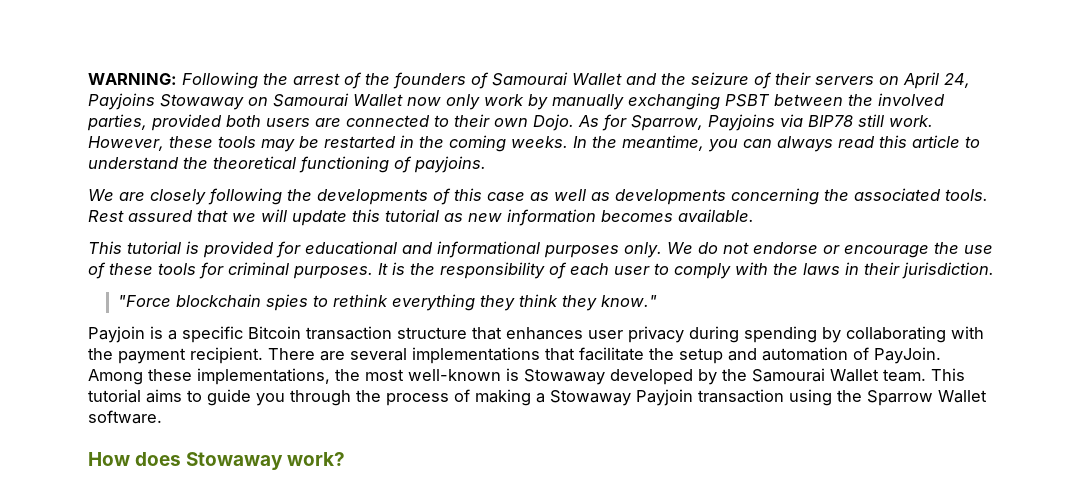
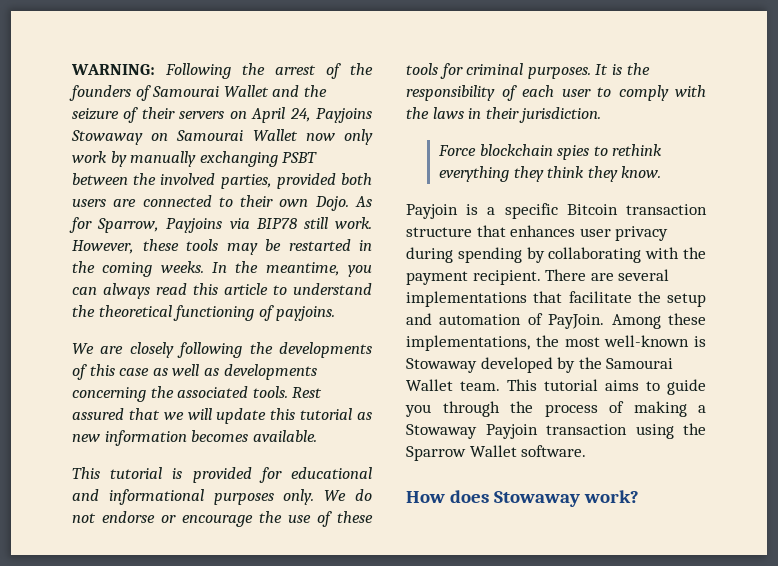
- "Force blockchain spies to rethink everything they think they know."
+ Force blockchain spies to rethink everything they think they know.

